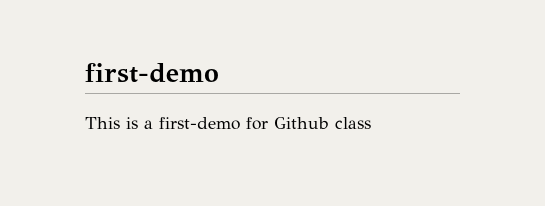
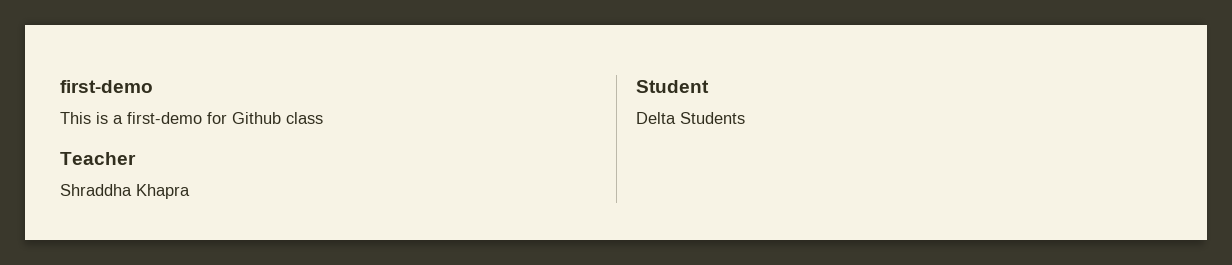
+ Teacher
+ Shraddha Khapra
+ Student
+ Delta Students

